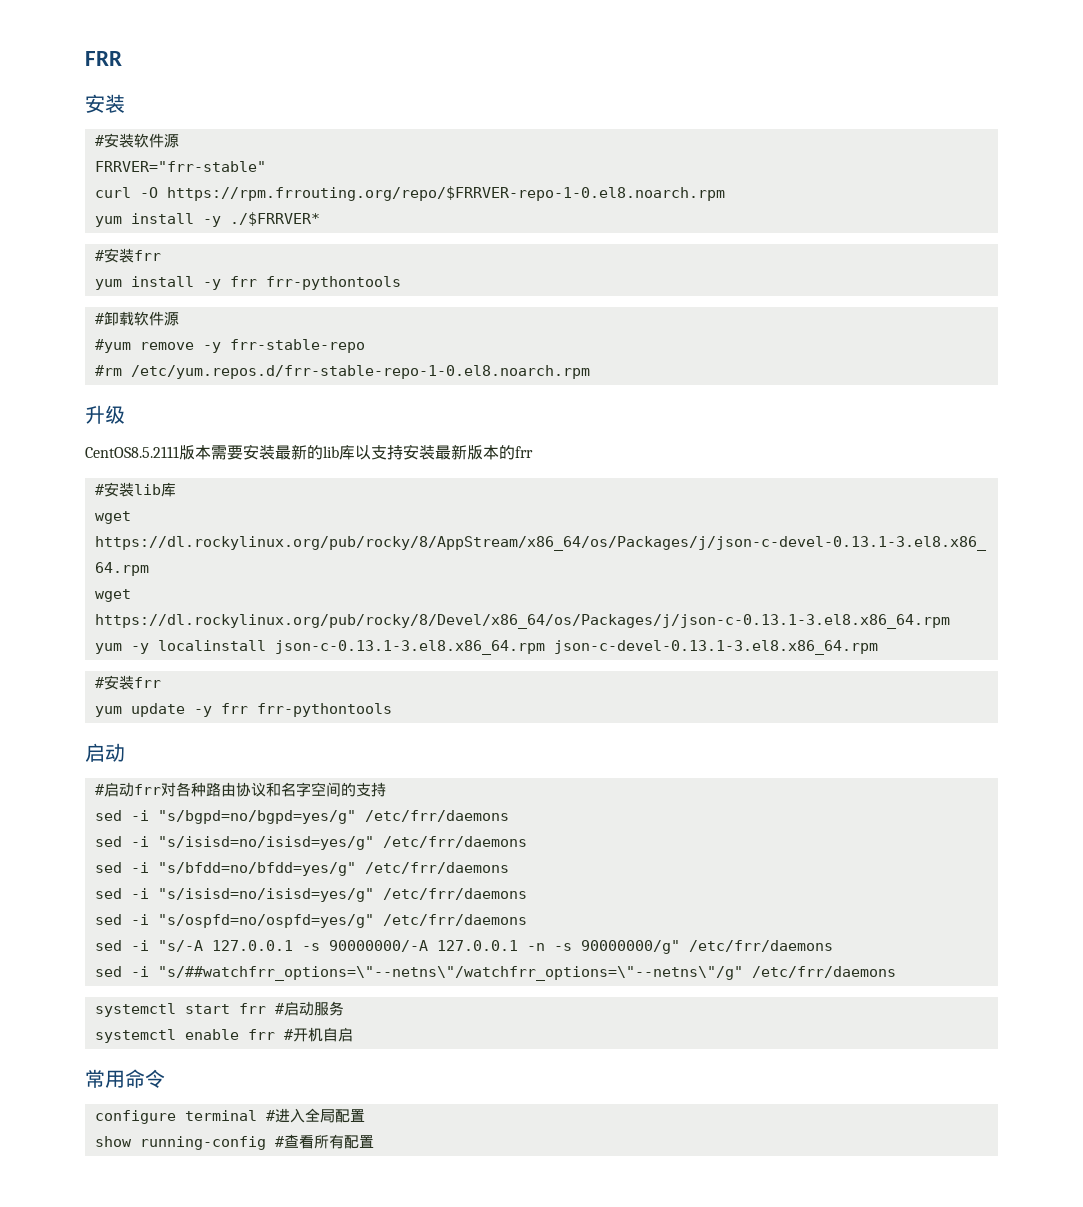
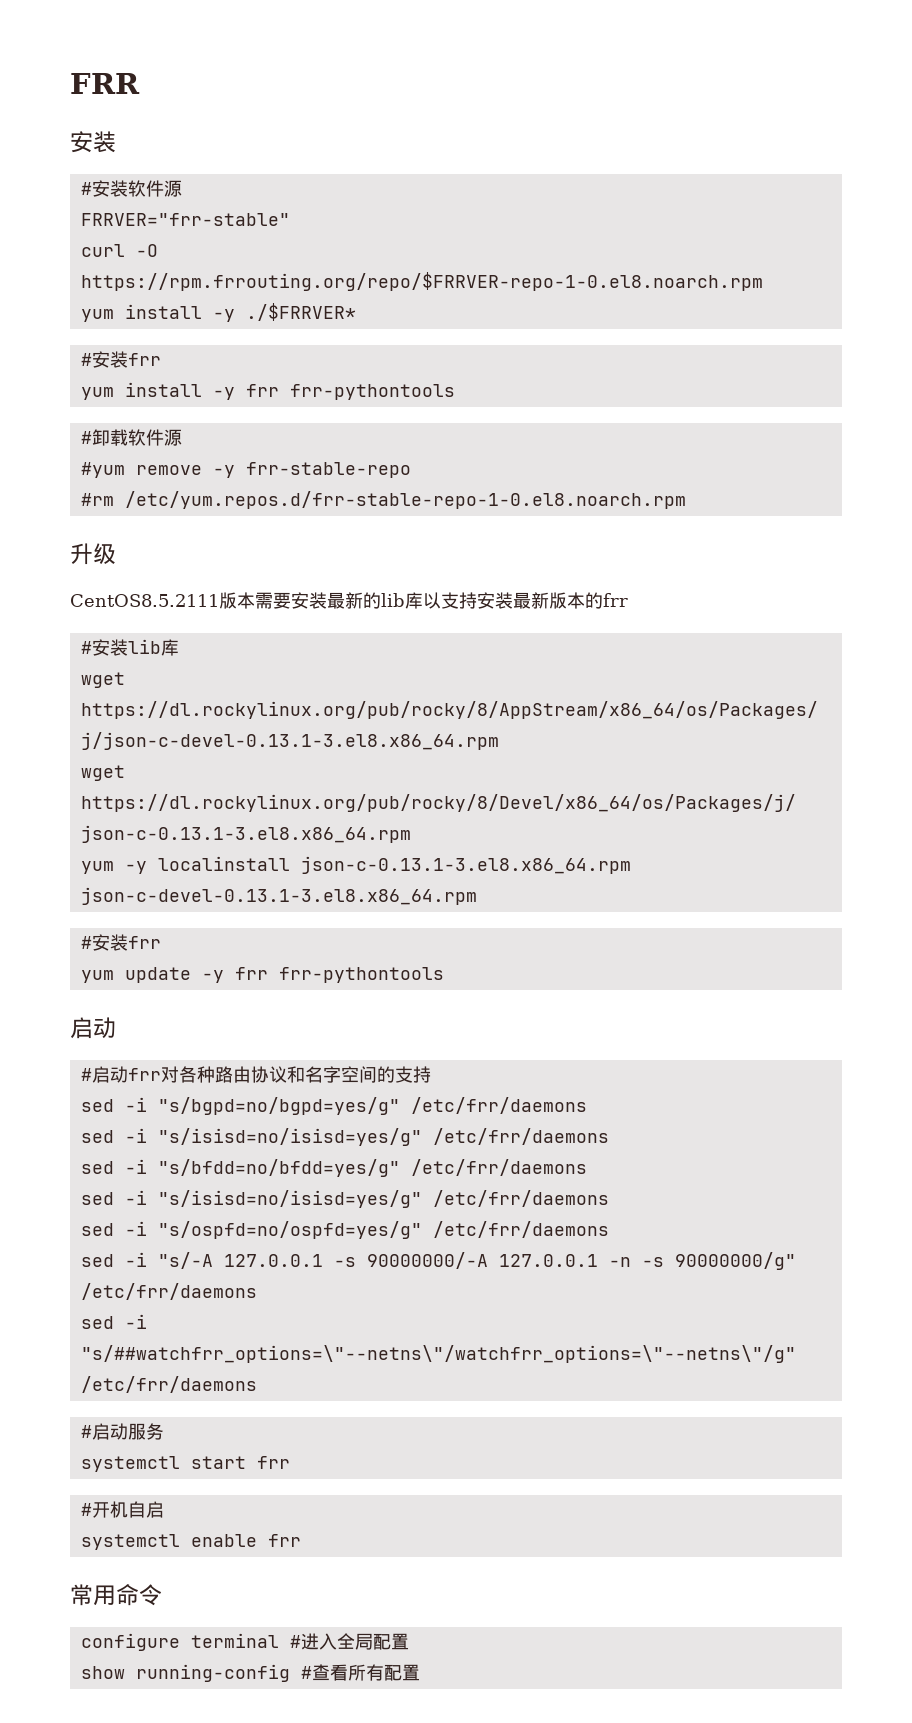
- systemctl start frr #启动服务
+ #启动服务
- systemctl enable frr #开机自启
+ systemctl start frr
+ #开机自启
+ systemctl enable frr

